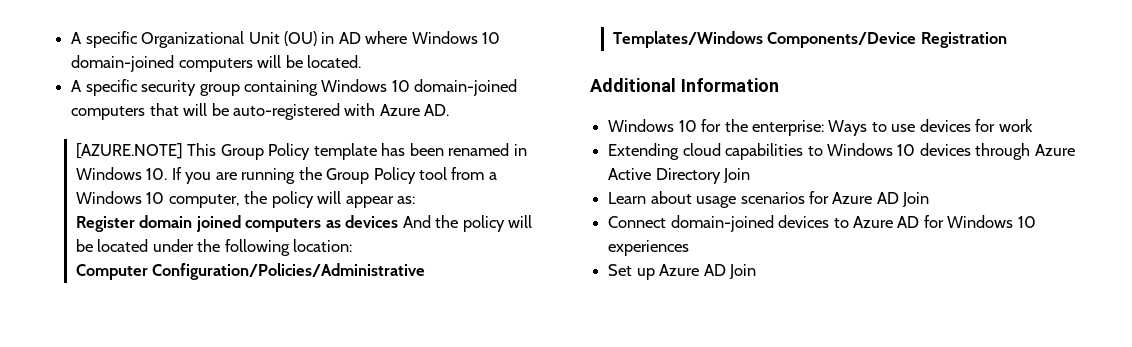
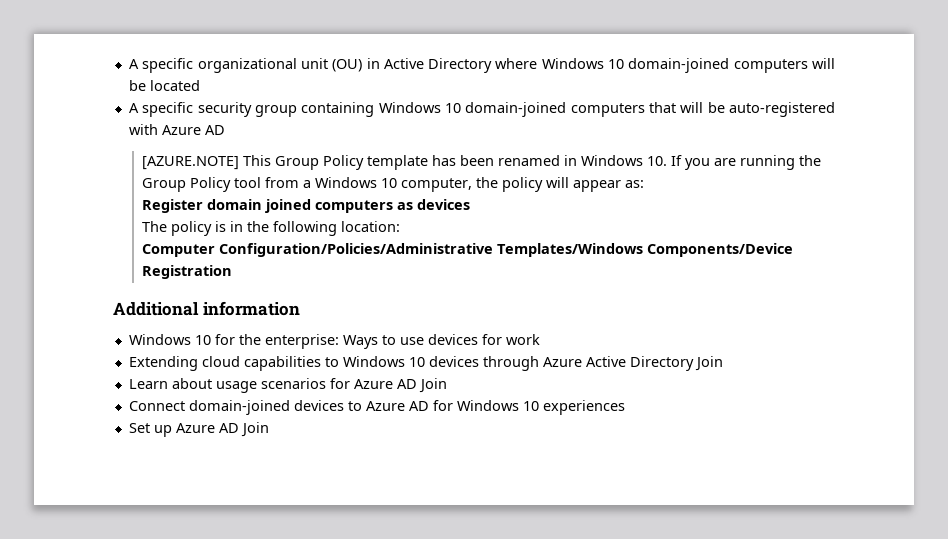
- A specific Organizational Unit (OU) in AD where Windows 10 domain-joined computers will be located.
+ A specific organizational unit (OU) in Active Directory where Windows 10 domain-joined computers will be located
- A specific security group containing Windows 10 domain-joined computers that will be auto-registered with Azure AD.
+ A specific security group containing Windows 10 domain-joined computers that will be auto-registered with Azure AD
- Register domain joined computers as devices And the policy will be located under the following location:
+ Register domain joined computers as devices
+ The policy is in the following location:
- Additional Information
+ Additional information

